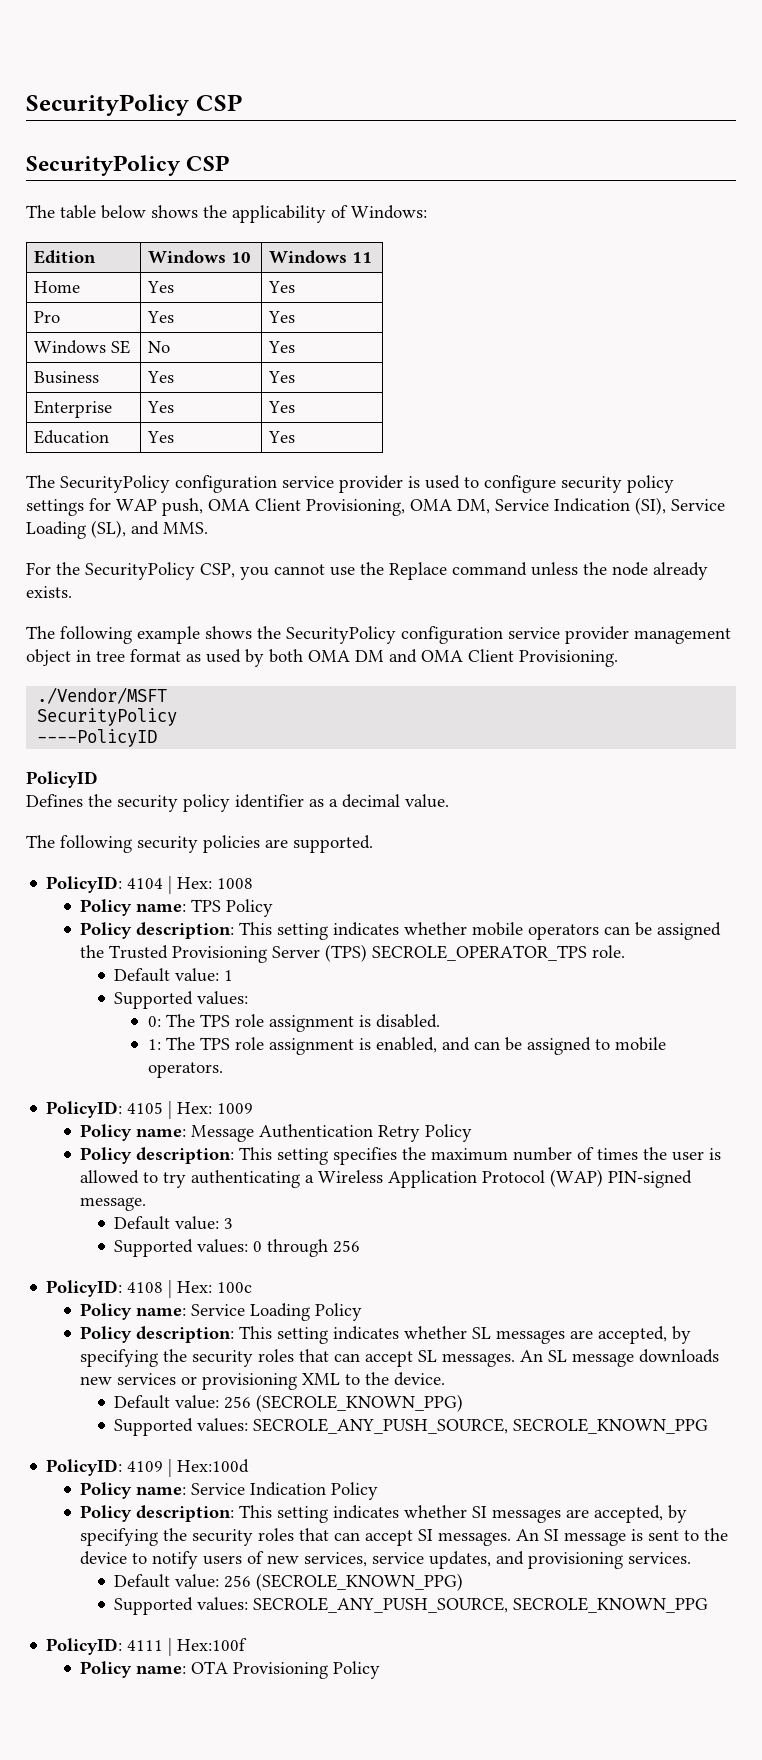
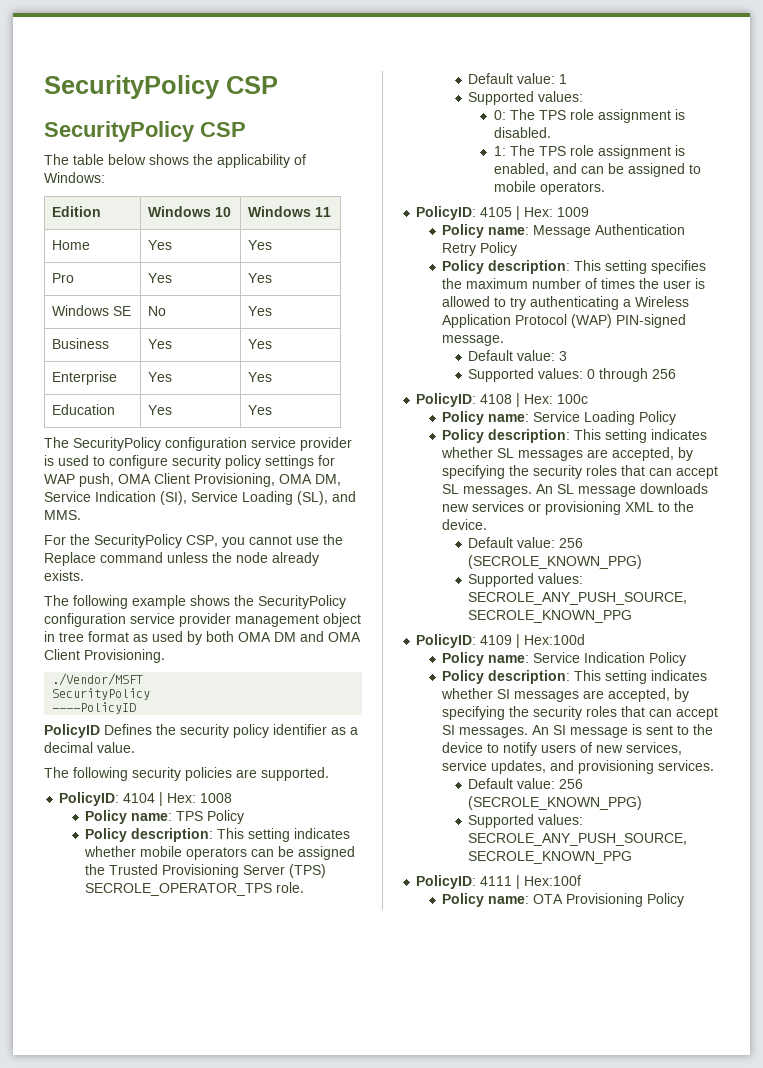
- PolicyID
- Defines the security policy identifier as a decimal value.
+ PolicyID Defines the security policy identifier as a decimal value.

